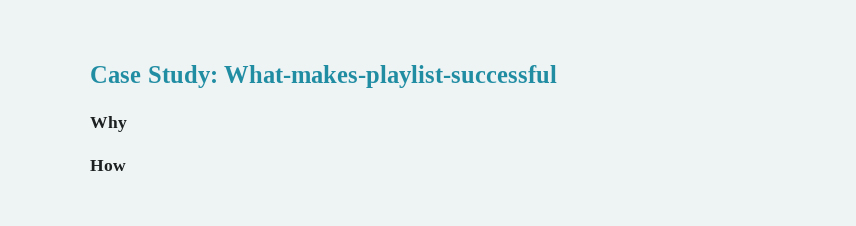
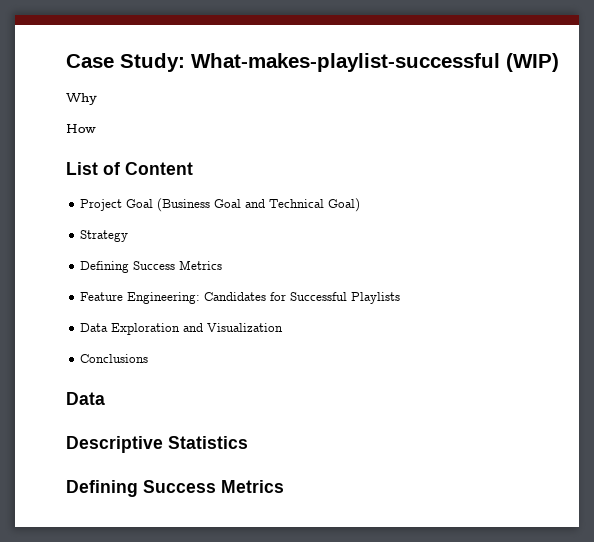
- Case Study: What-makes-playlist-successful
+ Case Study: What-makes-playlist-successful (WIP)
+ List of Content
+ Project Goal (Business Goal and Technical Goal)
+ Strategy
+ Defining Success Metrics
+ Feature Engineering: Candidates for Successful Playlists
+ Data Exploration and Visualization
+ Conclusions
+ Data
+ Descriptive Statistics
+ Defining Success Metrics

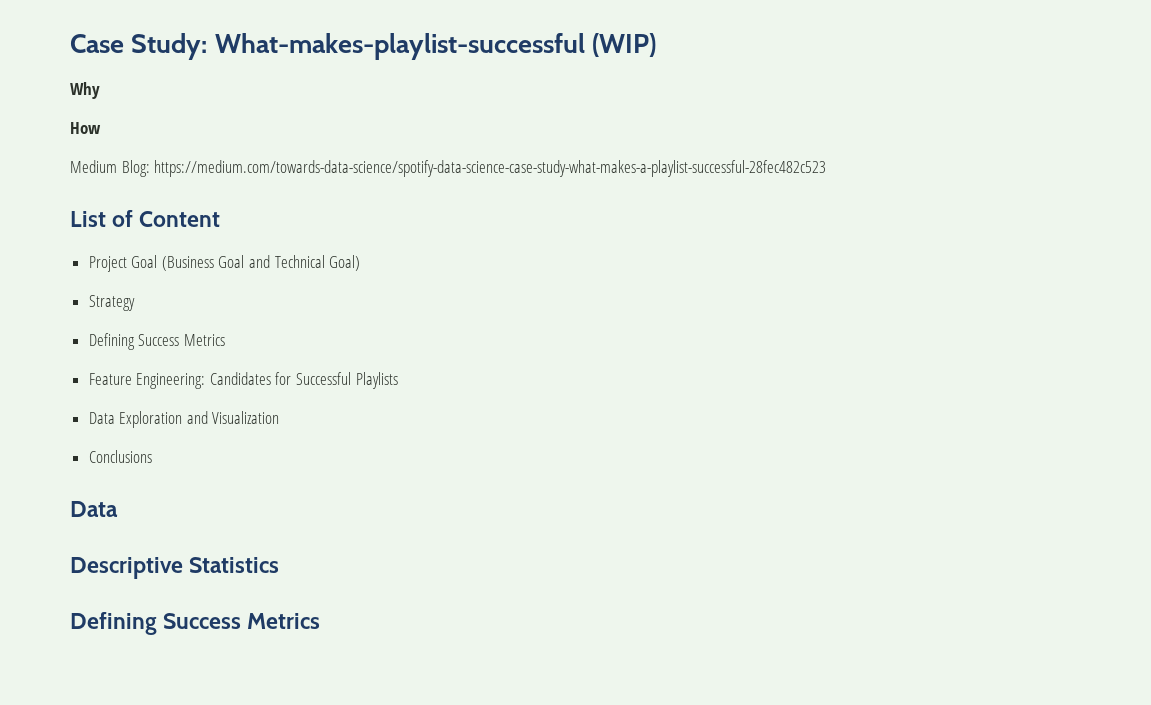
+ Medium Blog: https://medium.com/towards-data-science/spotify-data-science-case-study-what-makes-a-playlist-successful-28fec482c523

